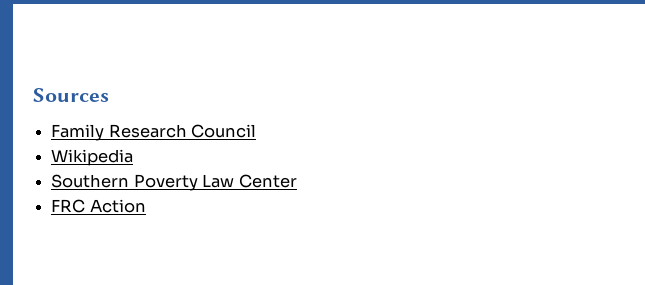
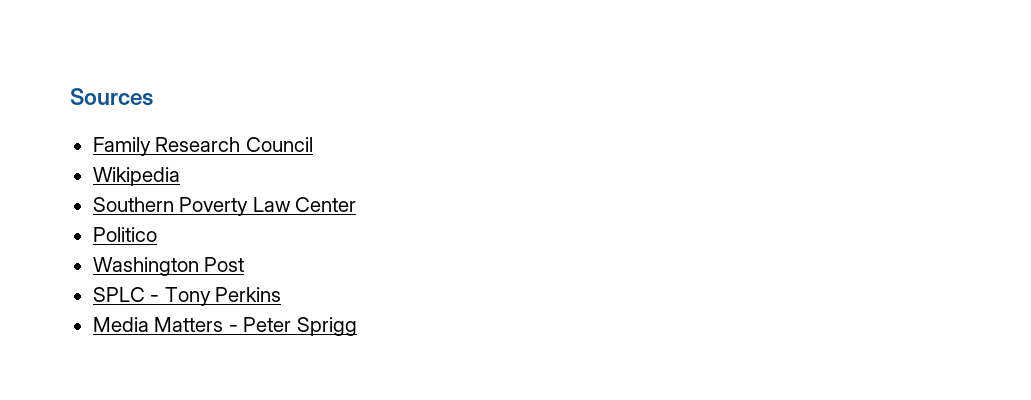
- FRC Action
+ Politico
+ Washington Post
+ SPLC - Tony Perkins
+ Media Matters - Peter Sprigg

